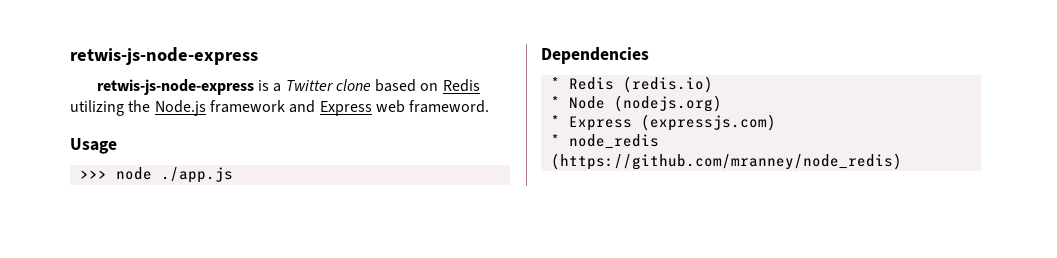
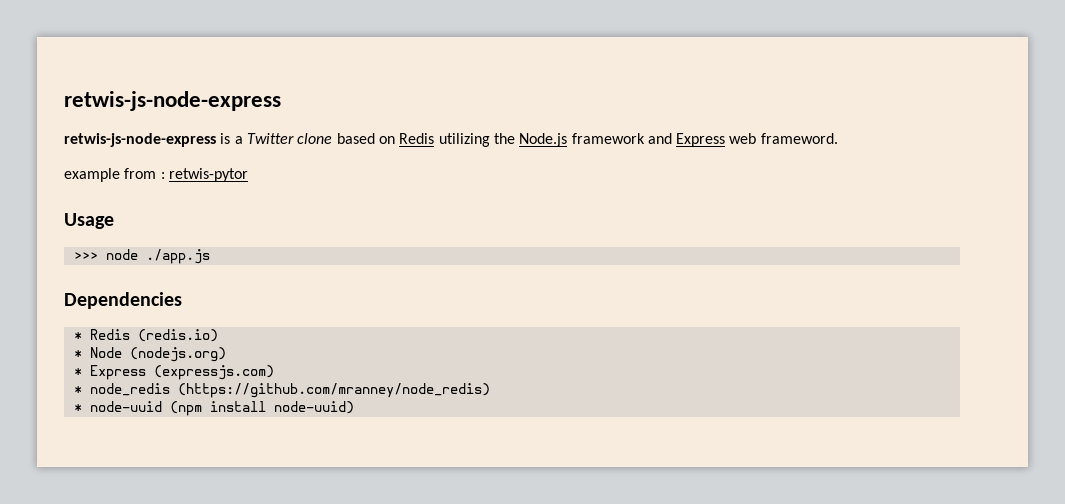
+ example from : retwis-pytor
+ * node-uuid (npm install node-uuid)

